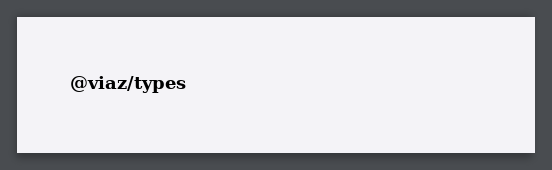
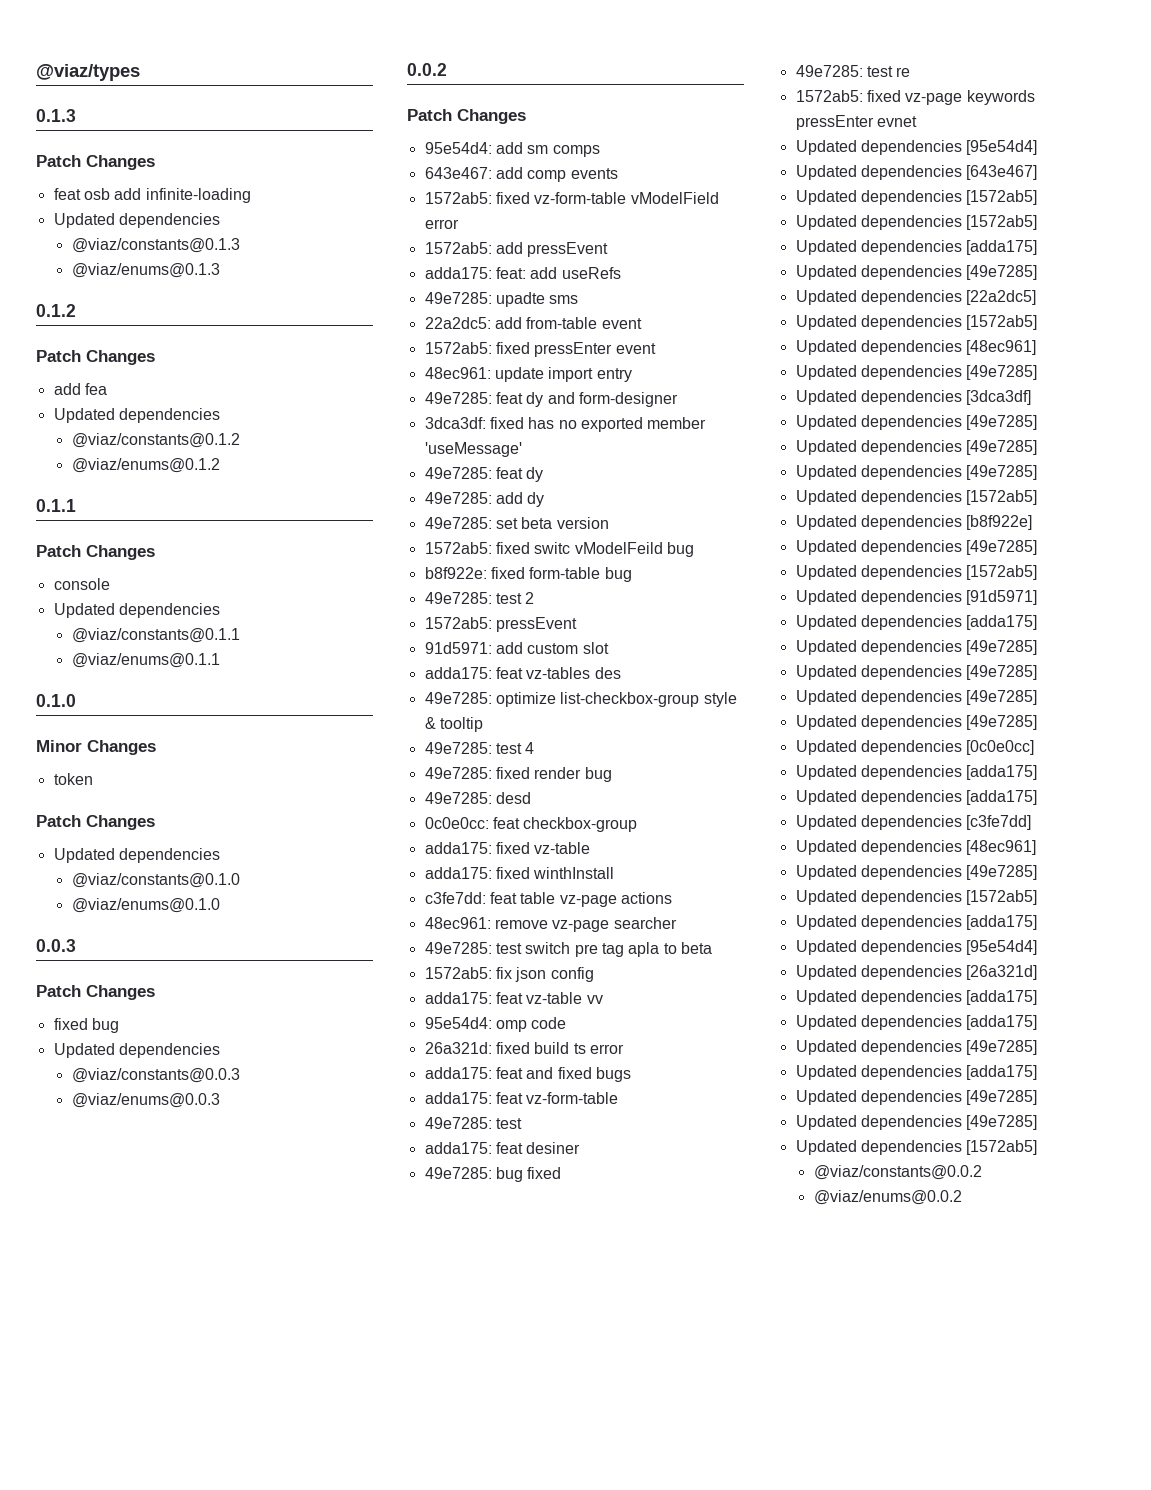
+ 0.1.3
+ Patch Changes
+ feat osb add infinite-loading
+ Updated dependencies
+ @viaz/constants@0.1.3
+ @viaz/enums@0.1.3
+ 0.1.2
+ Patch Changes
+ add fea
+ Updated dependencies
+ @viaz/constants@0.1.2
+ @viaz/enums@0.1.2
+ 0.1.1
+ Patch Changes
+ console
+ Updated dependencies
+ @viaz/constants@0.1.1
+ @viaz/enums@0.1.1
+ 0.1.0
+ Minor Changes
+ token
+ Patch Changes
+ Updated dependencies
+ @viaz/constants@0.1.0
+ @viaz/enums@0.1.0
+ 0.0.3
+ Patch Changes
+ fixed bug
+ Updated dependencies
+ @viaz/constants@0.0.3
+ @viaz/enums@0.0.3
+ 0.0.2
+ Patch Changes
+ 95e54d4: add sm comps
+ 643e467: add comp events
+ 1572ab5: fixed vz-form-table vModelField error
+ 1572ab5: add pressEvent
+ adda175: feat: add useRefs
+ 49e7285: upadte sms
+ 22a2dc5: add from-table event
+ 1572ab5: fixed pressEnter event
+ 48ec961: update import entry
+ 49e7285: feat dy and form-designer
+ 3dca3df: fixed has no exported member 'useMessage'
+ 49e7285: feat dy
+ 49e7285: add dy
+ 49e7285: set beta version
+ 1572ab5: fixed switc vModelFeild bug
+ b8f922e: fixed form-table bug
+ 49e7285: test 2
+ 1572ab5: pressEvent
+ 91d5971: add custom slot
+ adda175: feat vz-tables des
+ 49e7285: optimize list-checkbox-group style & tooltip
+ 49e7285: test 4
+ 49e7285: fixed render bug
+ 49e7285: desd
+ 0c0e0cc: feat checkbox-group
+ adda175: fixed vz-table
+ adda175: fixed winthInstall
+ c3fe7dd: feat table vz-page actions
+ 48ec961: remove vz-page searcher
+ 49e7285: test switch pre tag apla to beta
+ 1572ab5: fix json config
+ adda175: feat vz-table vv
+ 95e54d4: omp code
+ 26a321d: fixed build ts error
+ adda175: feat and fixed bugs
+ adda175: feat vz-form-table
+ 49e7285: test
+ adda175: feat desiner
+ 49e7285: bug fixed
+ 49e7285: test re
+ 1572ab5: fixed vz-page keywords pressEnter evnet
+ Updated dependencies [95e54d4]
+ Updated dependencies [643e467]
+ Updated dependencies [1572ab5]
+ Updated dependencies [1572ab5]
+ Updated dependencies [adda175]
+ Updated dependencies [49e7285]
+ Updated dependencies [22a2dc5]
+ Updated dependencies [1572ab5]
+ Updated dependencies [48ec961]
+ Updated dependencies [49e7285]
+ Updated dependencies [3dca3df]
+ Updated dependencies [49e7285]
+ Updated dependencies [49e7285]
+ Updated dependencies [49e7285]
+ Updated dependencies [1572ab5]
+ Updated dependencies [b8f922e]
+ Updated dependencies [49e7285]
+ Updated dependencies [1572ab5]
+ Updated dependencies [91d5971]
+ Updated dependencies [adda175]
+ Updated dependencies [49e7285]
+ Updated dependencies [49e7285]
+ Updated dependencies [49e7285]
+ Updated dependencies [49e7285]
+ Updated dependencies [0c0e0cc]
+ Updated dependencies [adda175]
+ Updated dependencies [adda175]
+ Updated dependencies [c3fe7dd]
+ Updated dependencies [48ec961]
+ Updated dependencies [49e7285]
+ Updated dependencies [1572ab5]
+ Updated dependencies [adda175]
+ Updated dependencies [95e54d4]
+ Updated dependencies [26a321d]
+ Updated dependencies [adda175]
+ Updated dependencies [adda175]
+ Updated dependencies [49e7285]
+ Updated dependencies [adda175]
+ Updated dependencies [49e7285]
+ Updated dependencies [49e7285]
+ Updated dependencies [1572ab5]
+ @viaz/constants@0.0.2
+ @viaz/enums@0.0.2

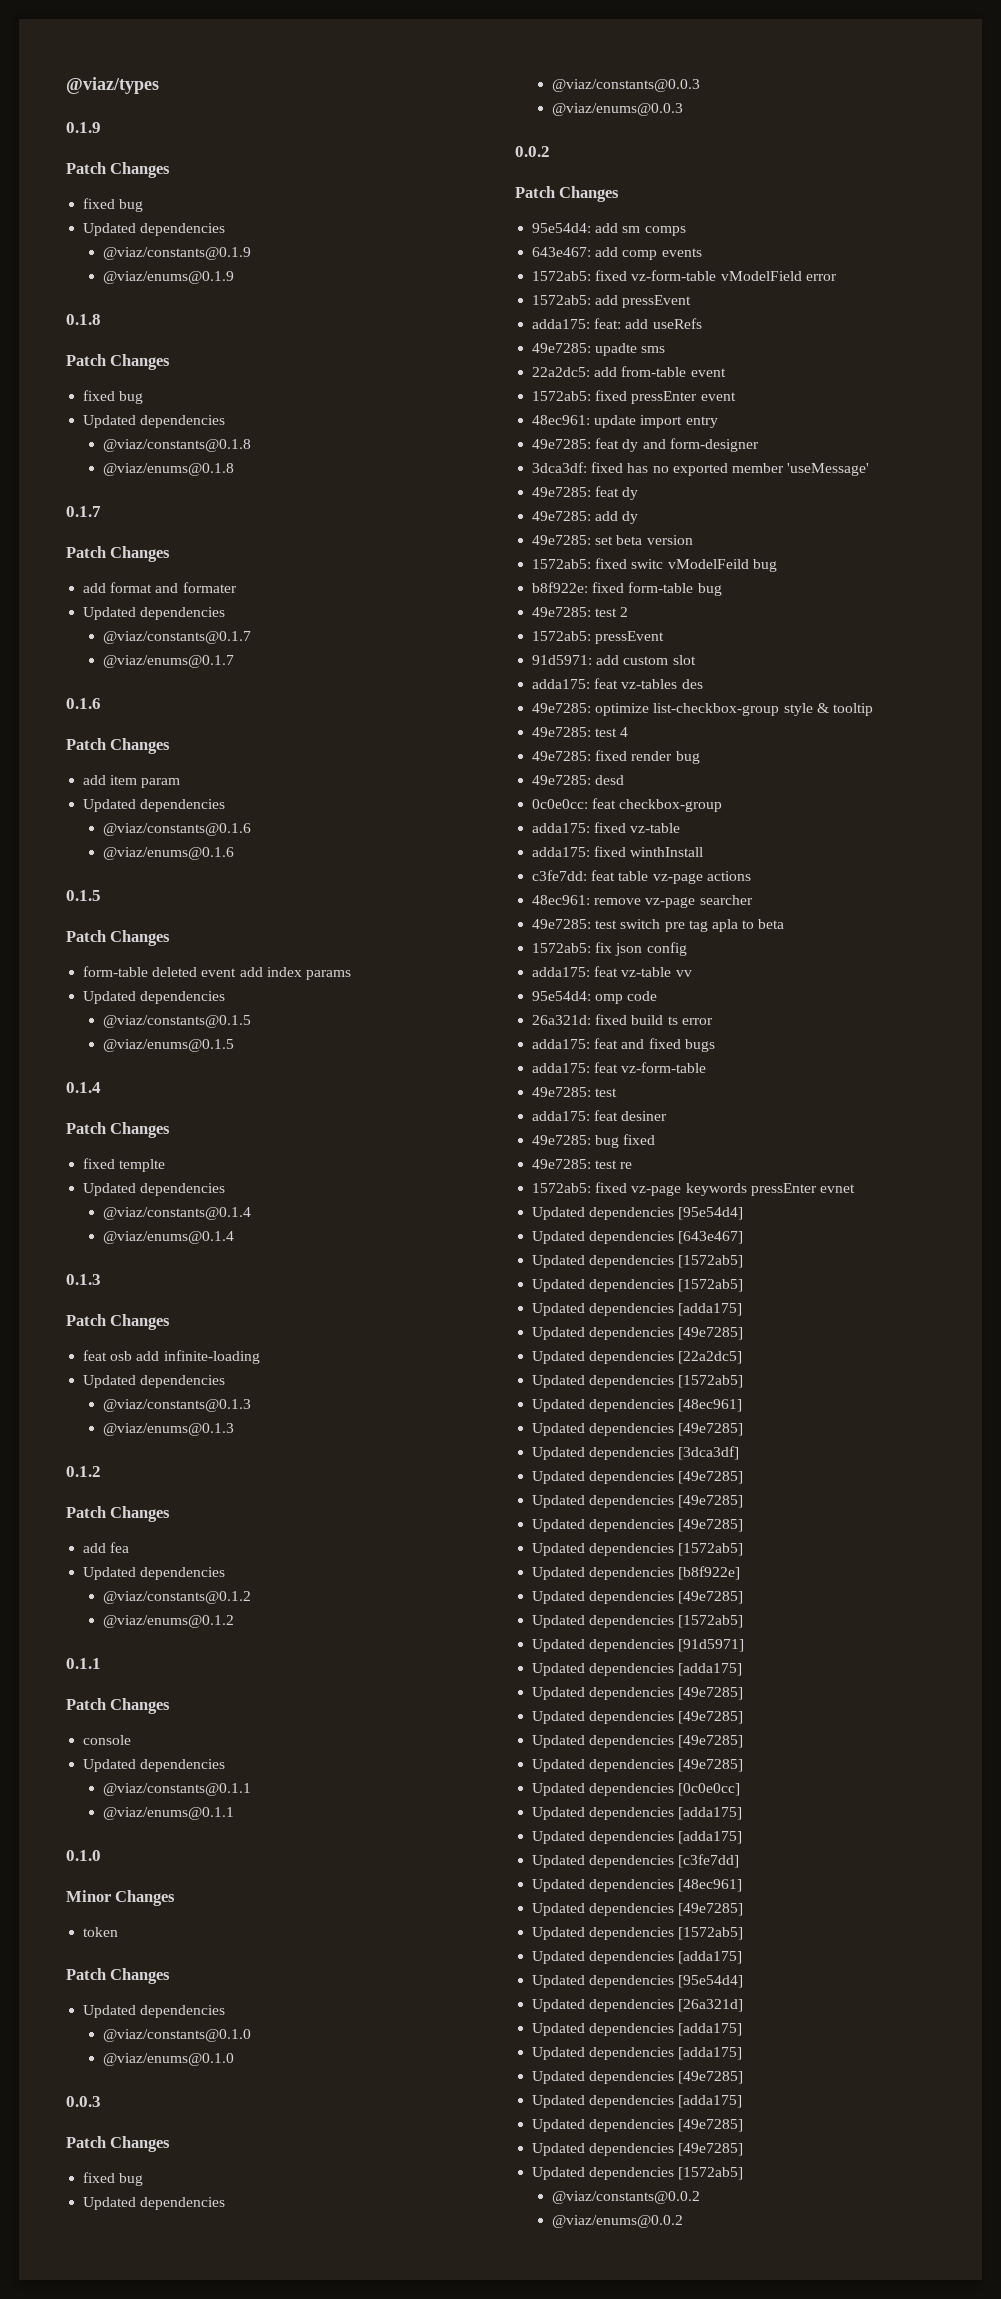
+ 0.1.9
+ Patch Changes
+ fixed bug
+ Updated dependencies
+ @viaz/constants@0.1.9
+ @viaz/enums@0.1.9
+ 0.1.8
+ Patch Changes
+ fixed bug
+ Updated dependencies
+ @viaz/constants@0.1.8
+ @viaz/enums@0.1.8
+ 0.1.7
+ Patch Changes
+ add format and formater
+ Updated dependencies
+ @viaz/constants@0.1.7
+ @viaz/enums@0.1.7
+ 0.1.6
+ Patch Changes
+ add item param
+ Updated dependencies
+ @viaz/constants@0.1.6
+ @viaz/enums@0.1.6
+ 0.1.5
+ Patch Changes
+ form-table deleted event add index params
+ Updated dependencies
+ @viaz/constants@0.1.5
+ @viaz/enums@0.1.5
+ 0.1.4
+ Patch Changes
+ fixed templte
+ Updated dependencies
+ @viaz/constants@0.1.4
+ @viaz/enums@0.1.4

